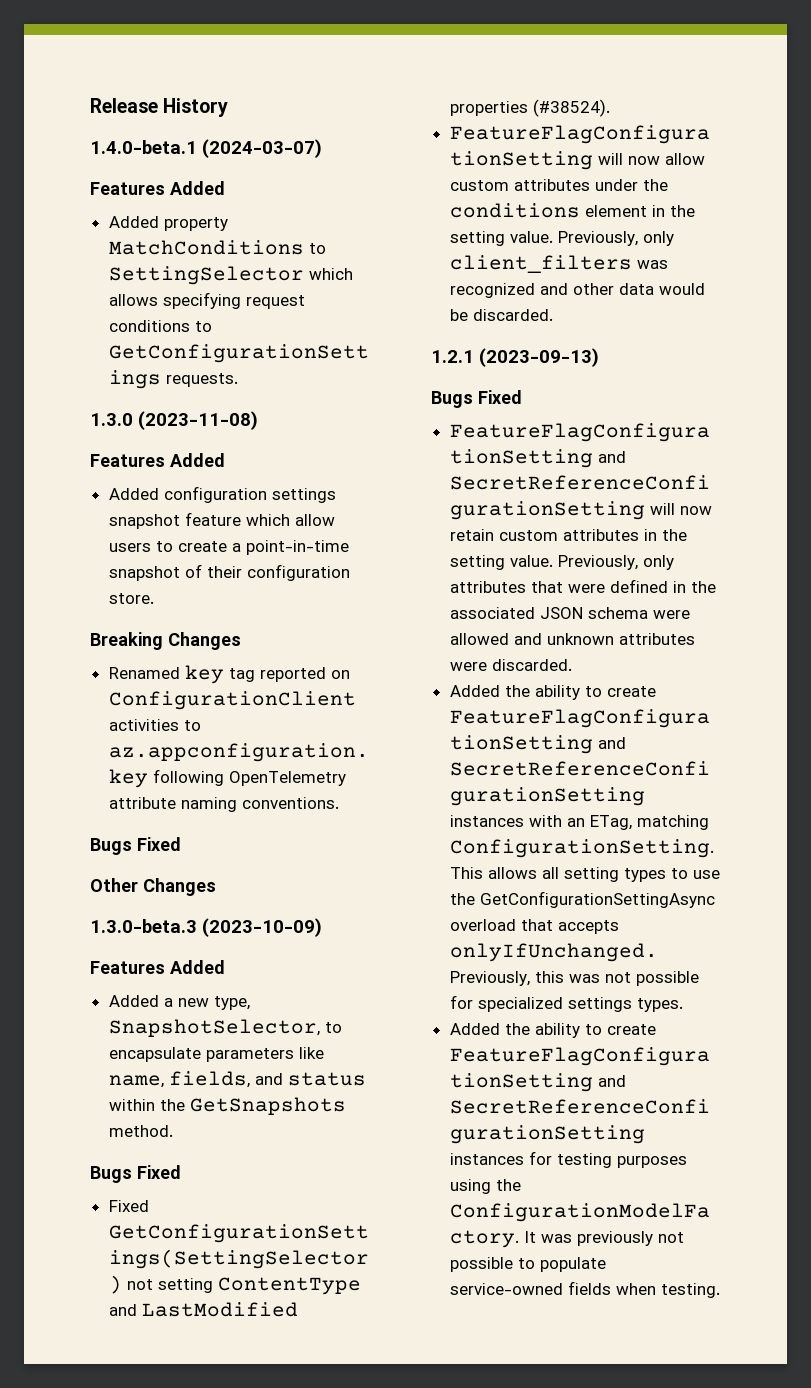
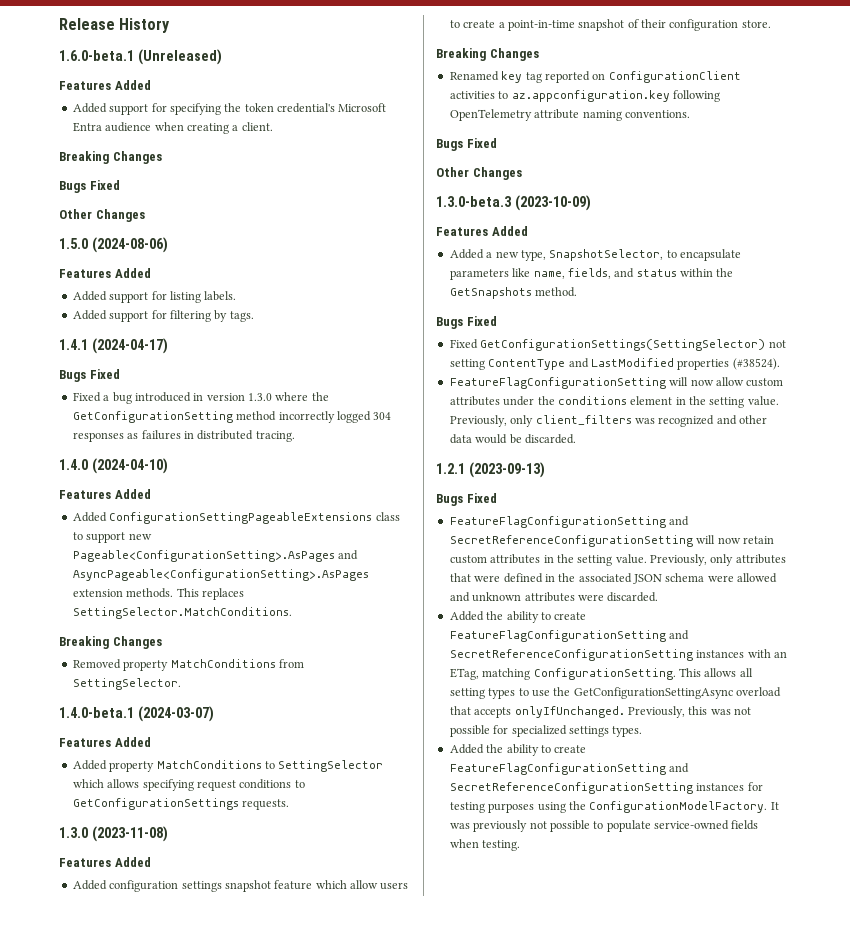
+ 1.6.0-beta.1 (Unreleased)
+ Features Added
+ Added support for specifying the token credential's Microsoft Entra audience when creating a client.
+ Breaking Changes
+ Bugs Fixed
+ Other Changes
+ 1.5.0 (2024-08-06)
+ Features Added
+ Added support for listing labels.
+ Added support for filtering by tags.
+ 1.4.1 (2024-04-17)
+ Bugs Fixed
+ Fixed a bug introduced in version 1.3.0 where the GetConfigurationSetting method incorrectly logged 304 responses as failures in distributed tracing.
+ 1.4.0 (2024-04-10)
+ Features Added
+ Added ConfigurationSettingPageableExtensions class to support new Pageable<ConfigurationSetting>.AsPages and AsyncPageable<ConfigurationSetting>.AsPages extension methods. This replaces SettingSelector.MatchConditions.
+ Breaking Changes
+ Removed property MatchConditions from SettingSelector.

